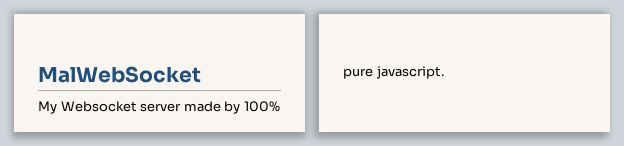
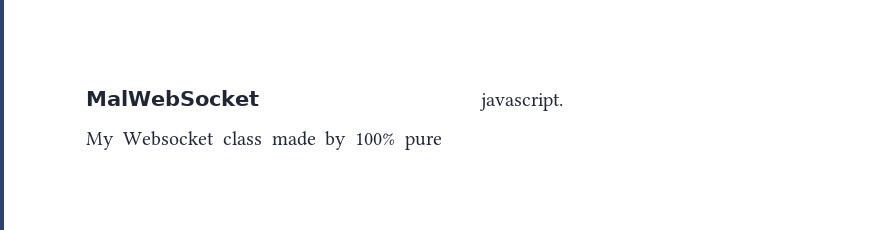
- My Websocket server made by 100% pure javascript.
+ My Websocket class made by 100% pure javascript.

